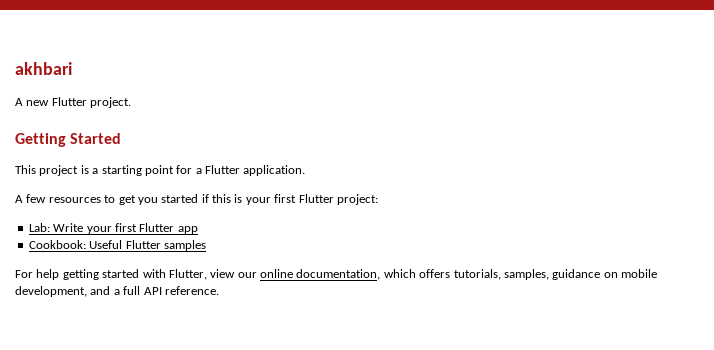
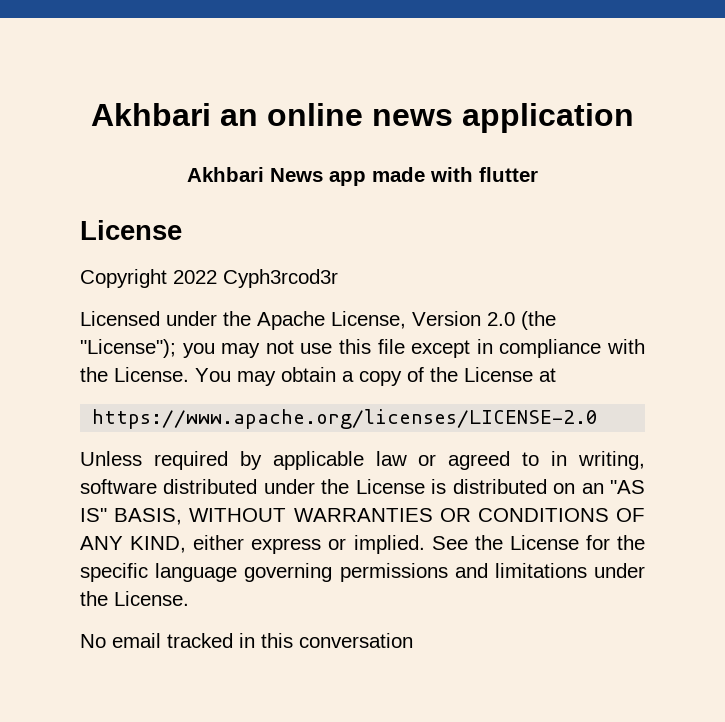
- akhbari
- A new Flutter project.
- Getting Started
- This project is a starting point for a Flutter application.
- A few resources to get you started if this is your first Flutter project:
- Lab: Write your first Flutter app
- Cookbook: Useful Flutter samples
- For help getting started with Flutter, view our online documentation, which offers tutorials, samples, guidance on mobile development, and a full API reference.
+ Akhbari an online news application
+ Akhbari News app made with flutter
+ License
+ Copyright 2022 Cyph3rcod3r
+ Licensed under the Apache License, Version 2.0 (the "License"); you may not use this file except in compliance with the License. You may obtain a copy of the License at
+ https://www.apache.org/licenses/LICENSE-2.0
+ Unless required by applicable law or agreed to in writing, software distributed under the License is distributed on an "AS IS" BASIS, WITHOUT WARRANTIES OR CONDITIONS OF ANY KIND, either express or implied. See the License for the specific language governing permissions and limitations under the License.
+ No email tracked in this conversation

